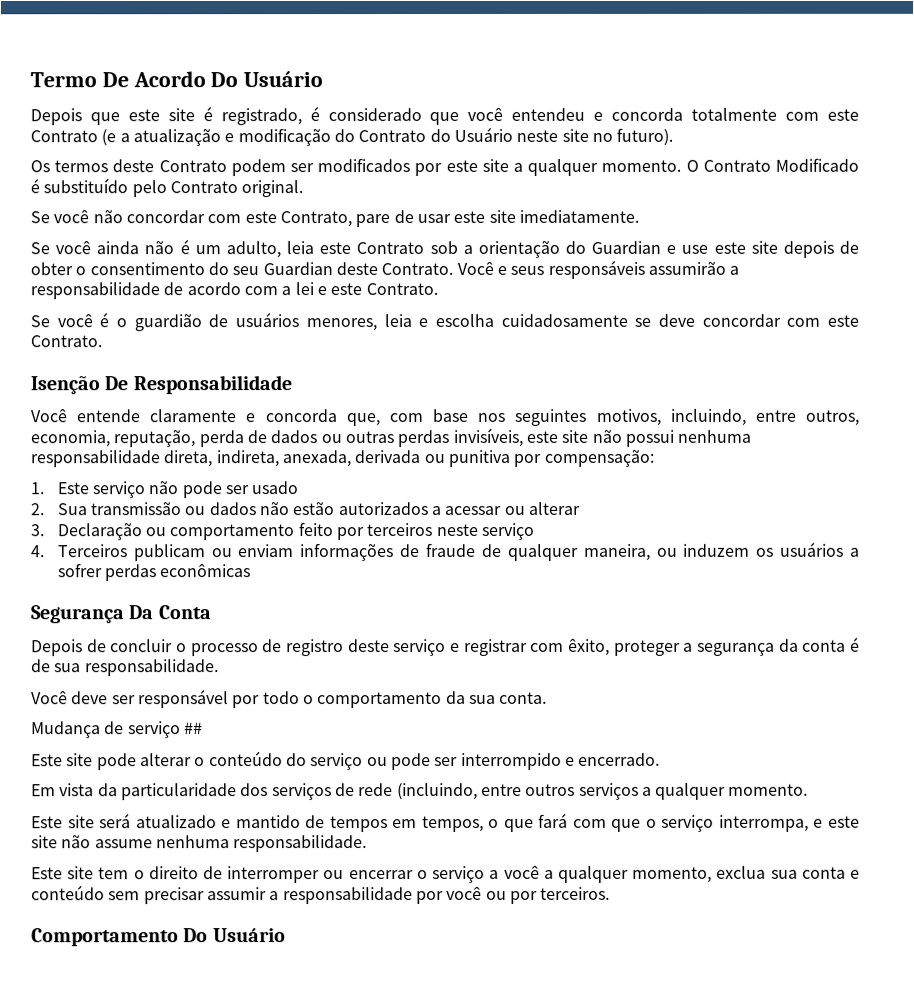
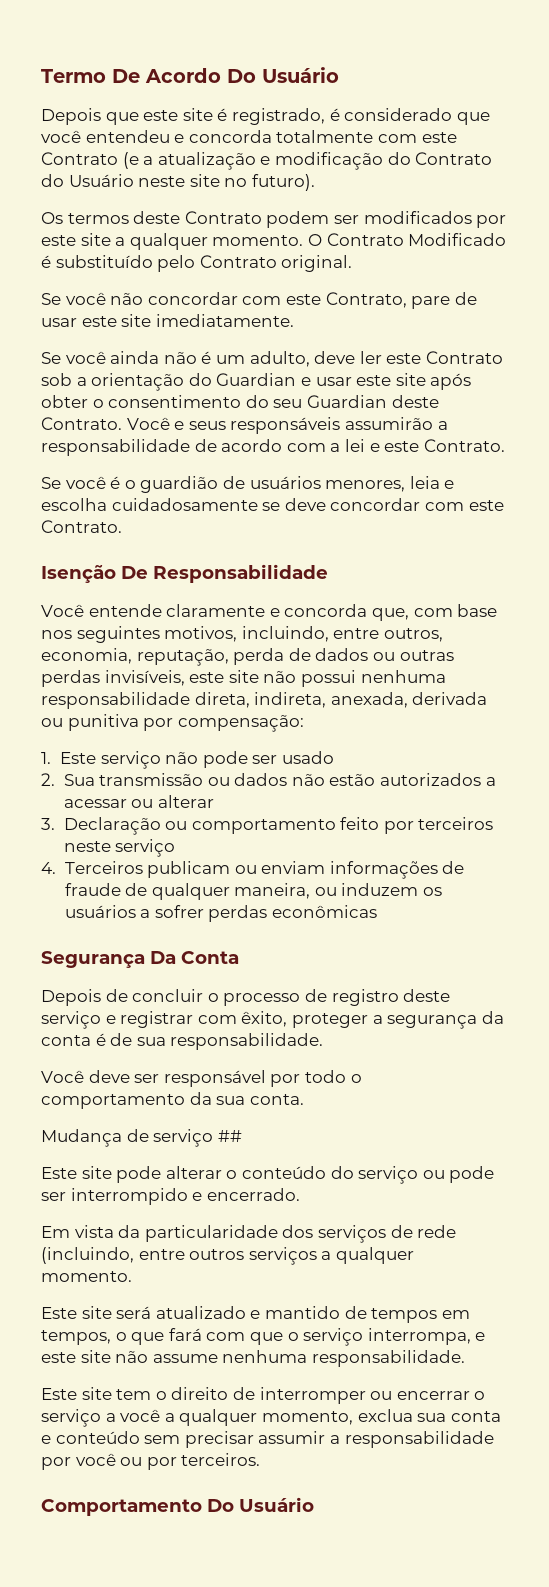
- Se você ainda não é um adulto, leia este Contrato sob a orientação do Guardian e use este site depois de obter o consentimento do seu Guardian deste Contrato.
+ Se você ainda não é um adulto, deve ler este Contrato sob a orientação do Guardian e usar este site após obter o consentimento do seu Guardian deste Contrato.

